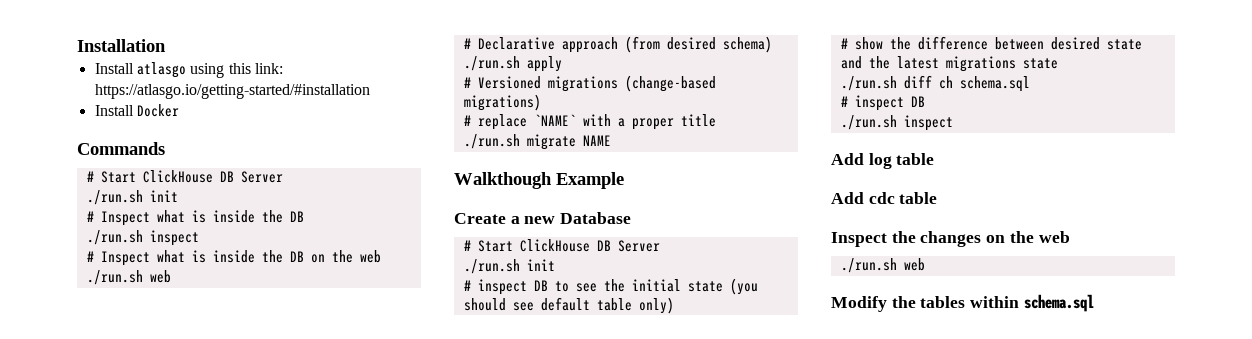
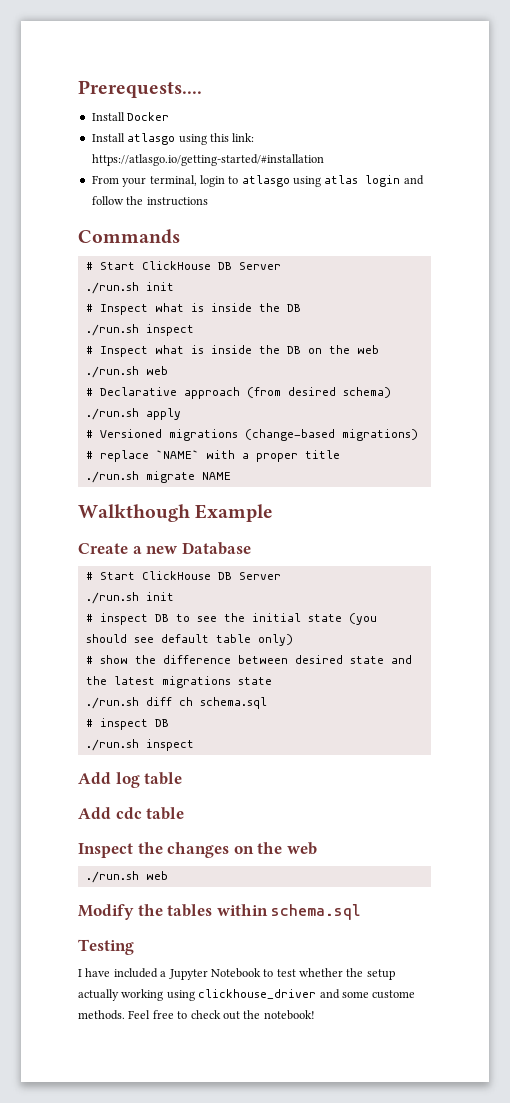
- Installation
+ Prerequests....
+ Install Docker
- Install Docker
+ From your terminal, login to atlasgo using atlas login and follow the instructions
+ Testing
+ I have included a Jupyter Notebook to test whether the setup actually working using clickhouse_driver and some custome methods. Feel free to check out the notebook!

